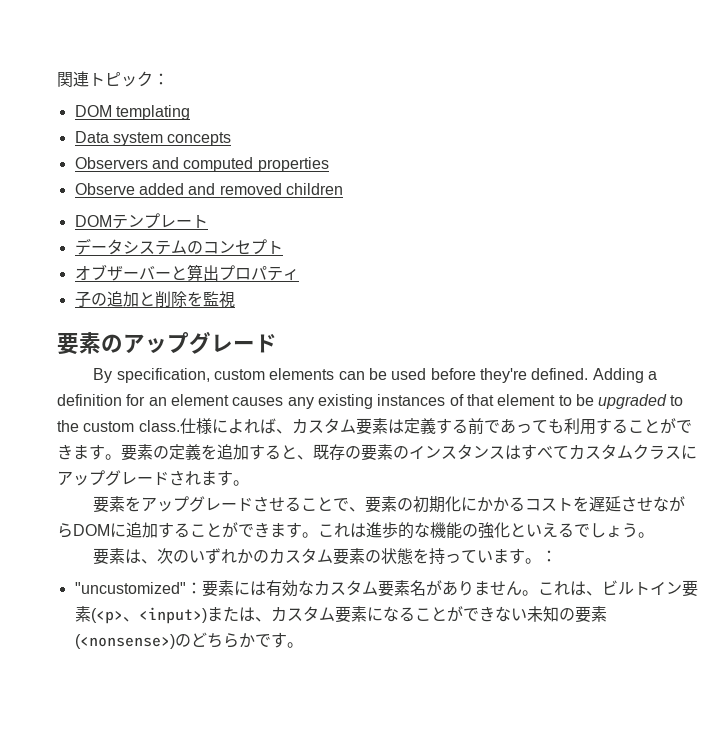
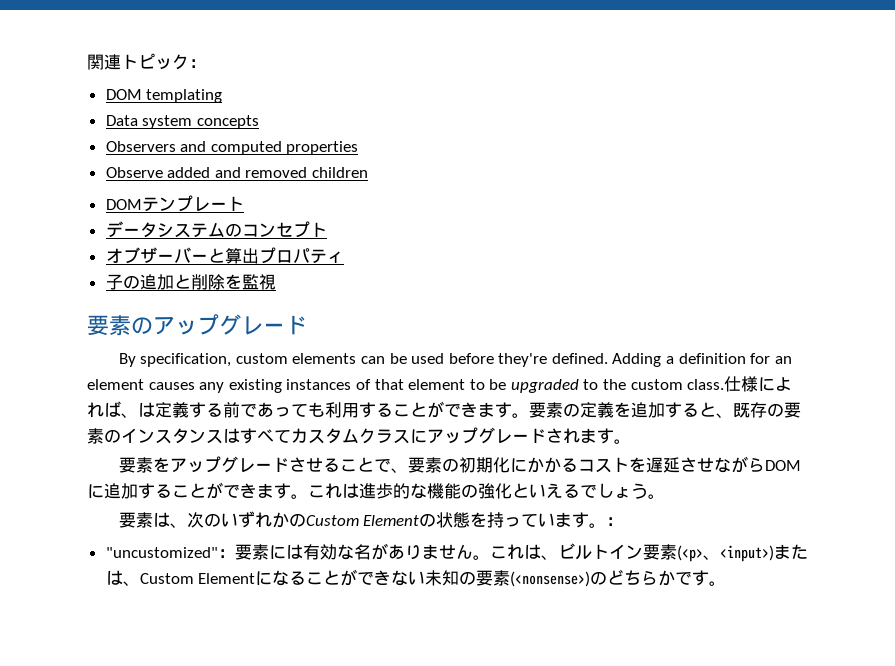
- 仕様によれば、カスタム要素は定義する前であっても利用することができます。
+ 仕様によれば、は定義する前であっても利用することができます。
- 要素は、次のいずれかのカスタム要素の状態を持っています。
+ 要素は、次のいずれかのCustom Elementの状態を持っています。
- "uncustomized"：要素には有効なカスタム要素名がありません。
+ "uncustomized"：要素には有効な名がありません。
- これは、ビルトイン要素(<p>、<input>)または、カスタム要素になることができない未知の要素(<nonsense>)のどちらかです。
+ これは、ビルトイン要素(<p>、<input>)または、Custom Elementになることができない未知の要素(<nonsense>)のどちらかです。

